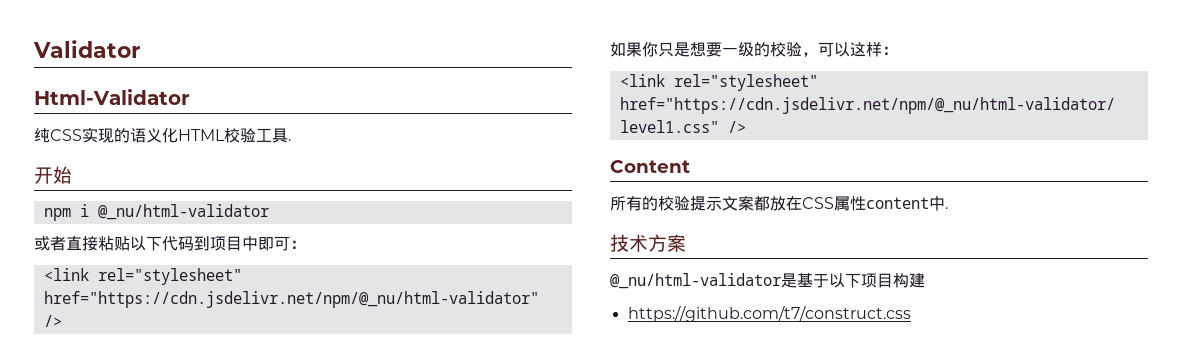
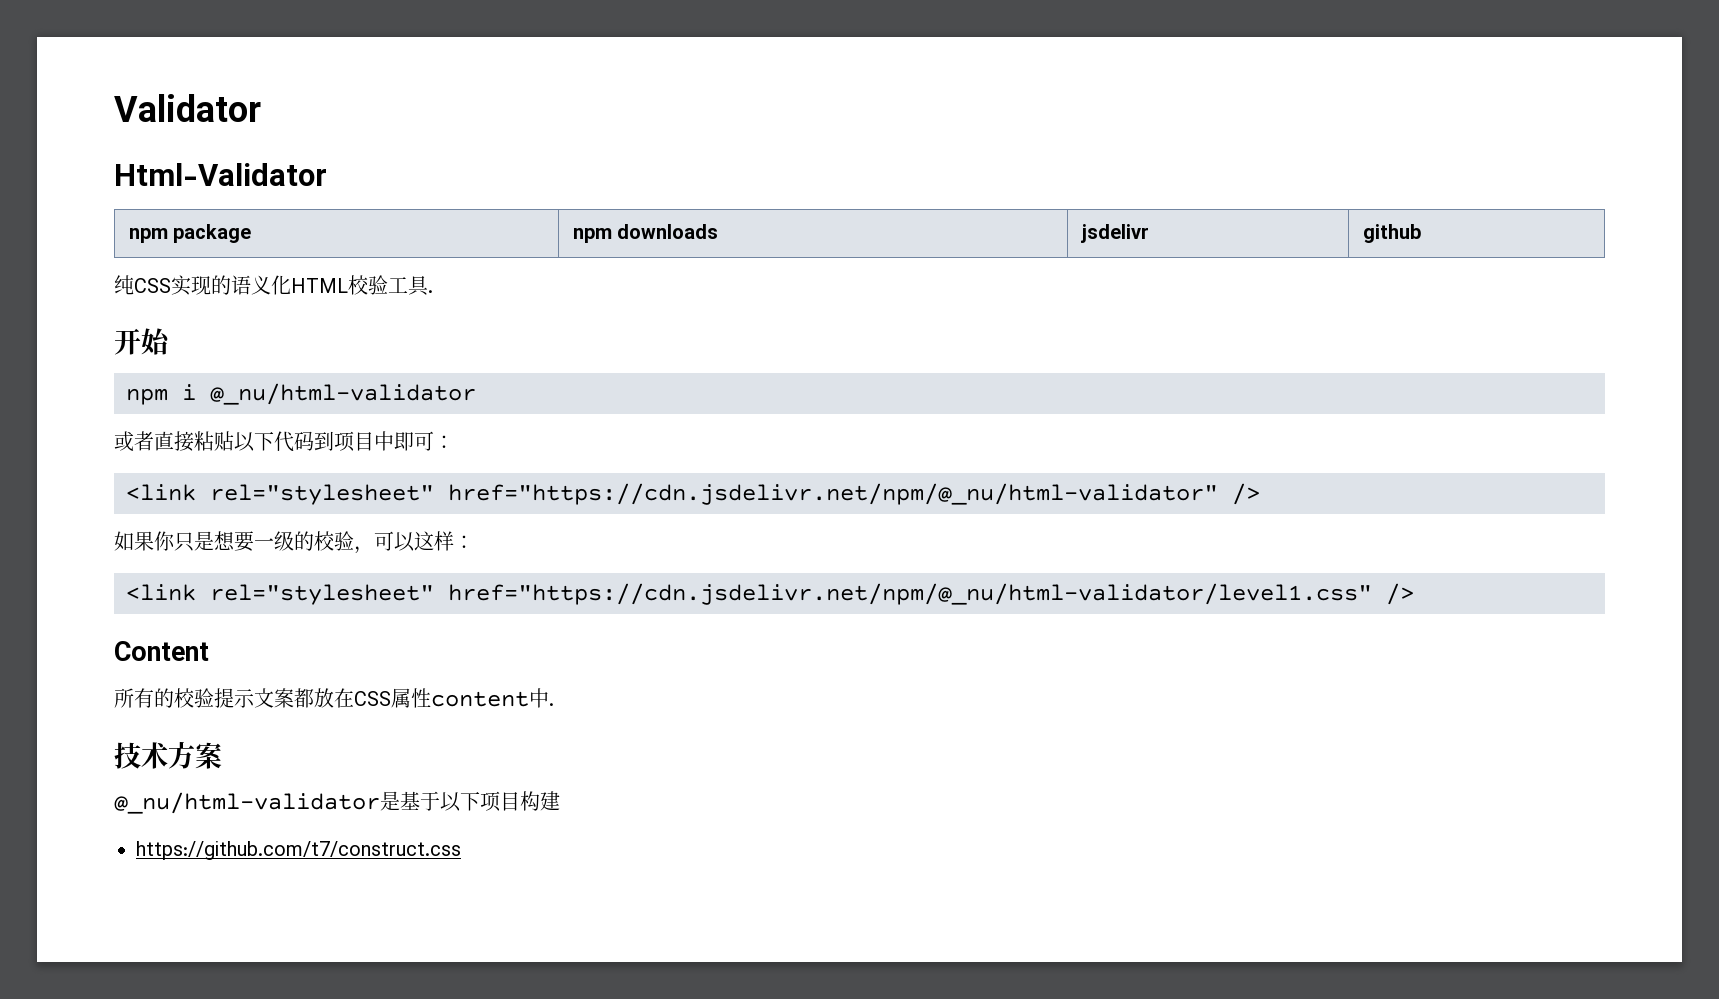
+ npm package | npm downloads | jsdelivr | github

